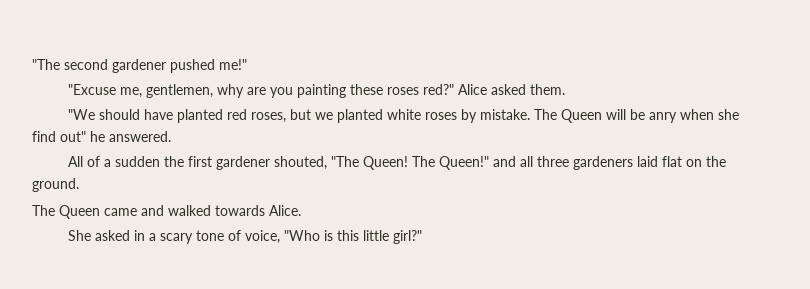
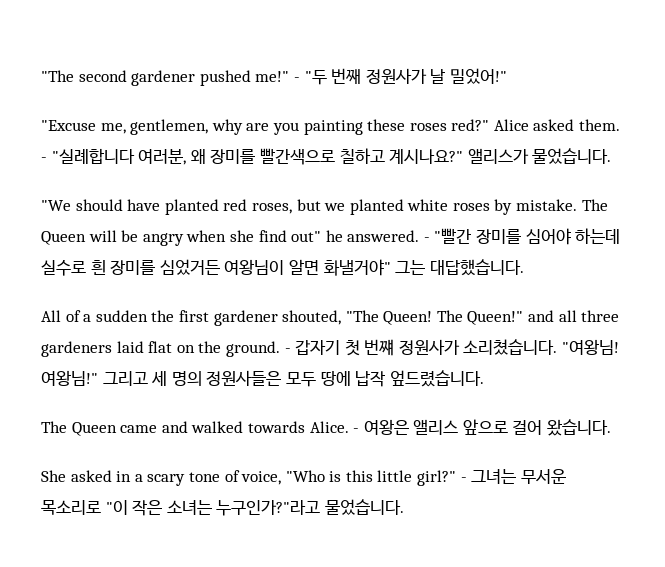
+ - "두 번째 정원사가 날 밀었어!"
+ - "실례합니다 여러분, 왜 장미를 빨간색으로 칠하고 계시나요?" 앨리스가 물었습니다.
- The Queen will be anry when she find out" he answered.
+ The Queen will be angry when she find out" he answered. - "빨간 장미를 심어야 하는데 실수로 흰 장미를 심었거든 여왕님이 알면 화낼거야" 그는 대답했습니다.
+ - 갑자기 첫 번쨰 정원사가 소리쳤습니다. "여왕님! 여왕님!" 그리고 세 명의 정원사들은 모두 땅에 납작 엎드렸습니다.
+ - 여왕은 앨리스 앞으로 걸어 왔습니다.
+ - 그녀는 무서운 목소리로 "이 작은 소녀는 누구인가?"라고 물었습니다.

